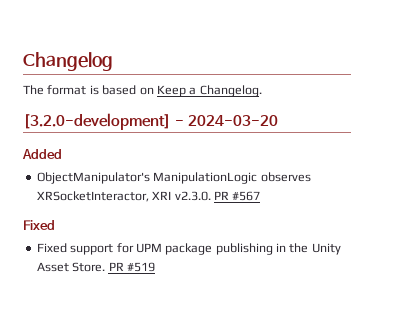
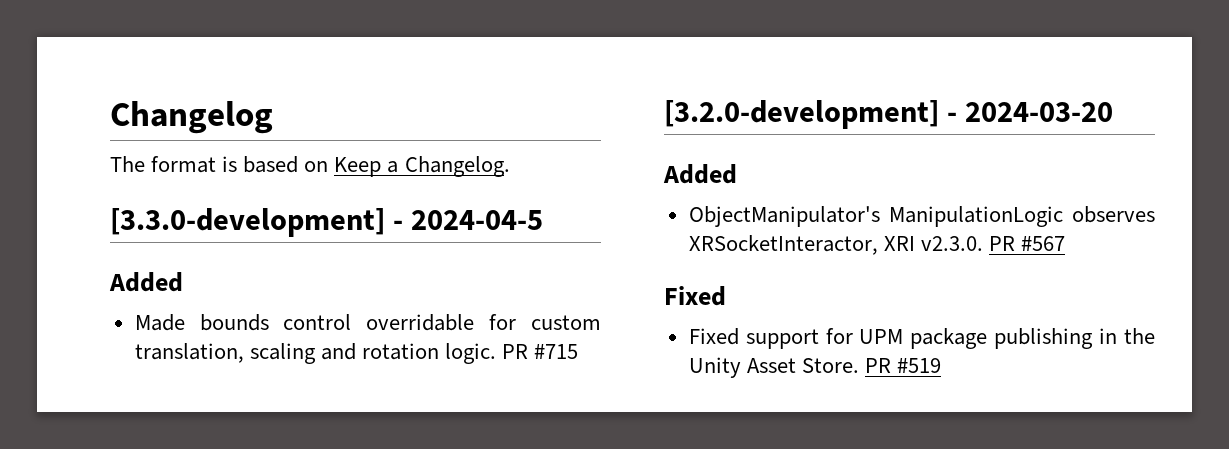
+ [3.3.0-development] - 2024-04-5
+ Added
+ Made bounds control overridable for custom translation, scaling and rotation logic. PR #715

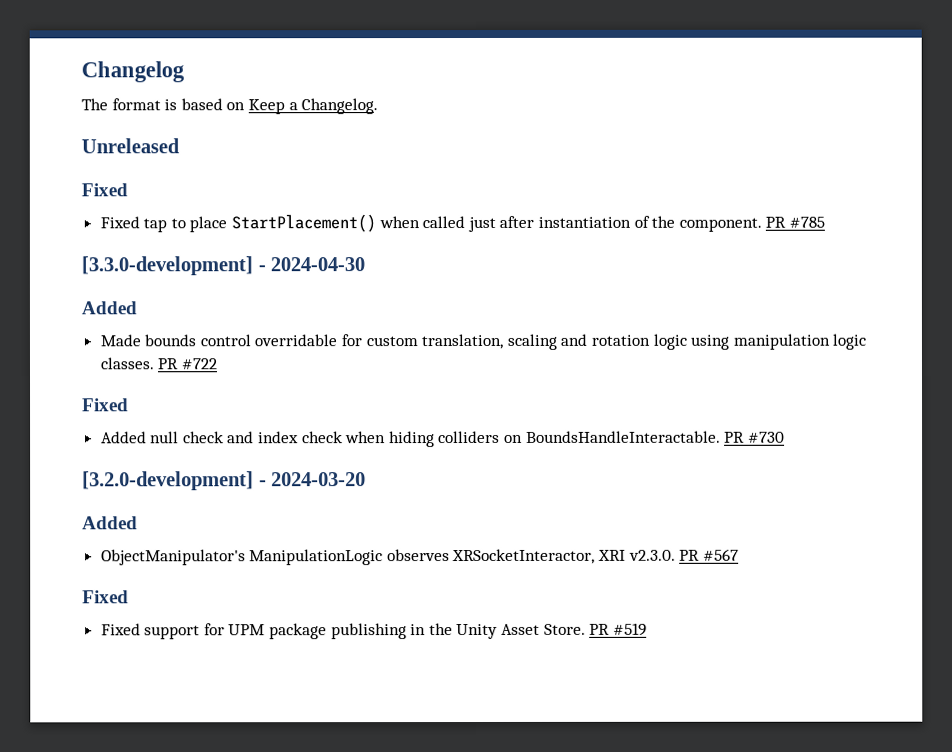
+ Unreleased
+ Fixed
+ Fixed tap to place StartPlacement() when called just after instantiation of the component. PR #785
- [3.3.0-development] - 2024-04-5
+ [3.3.0-development] - 2024-04-30
- Made bounds control overridable for custom translation, scaling and rotation logic. PR #715
+ Made bounds control overridable for custom translation, scaling and rotation logic using manipulation logic classes. PR #722
+ Fixed
+ Added null check and index check when hiding colliders on BoundsHandleInteractable. PR #730

